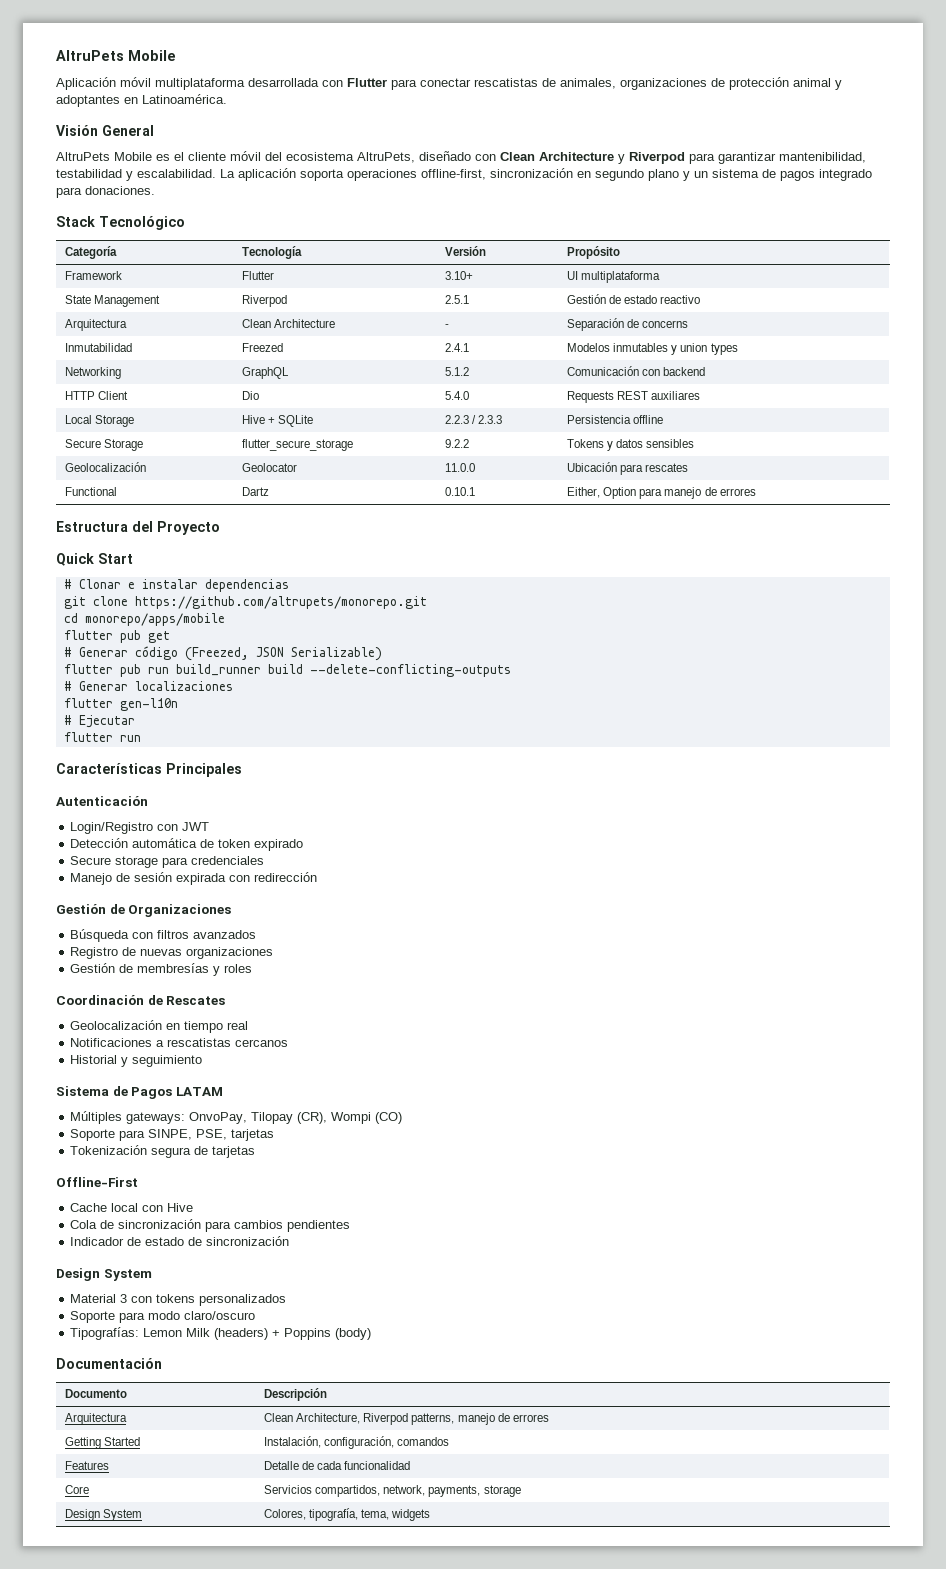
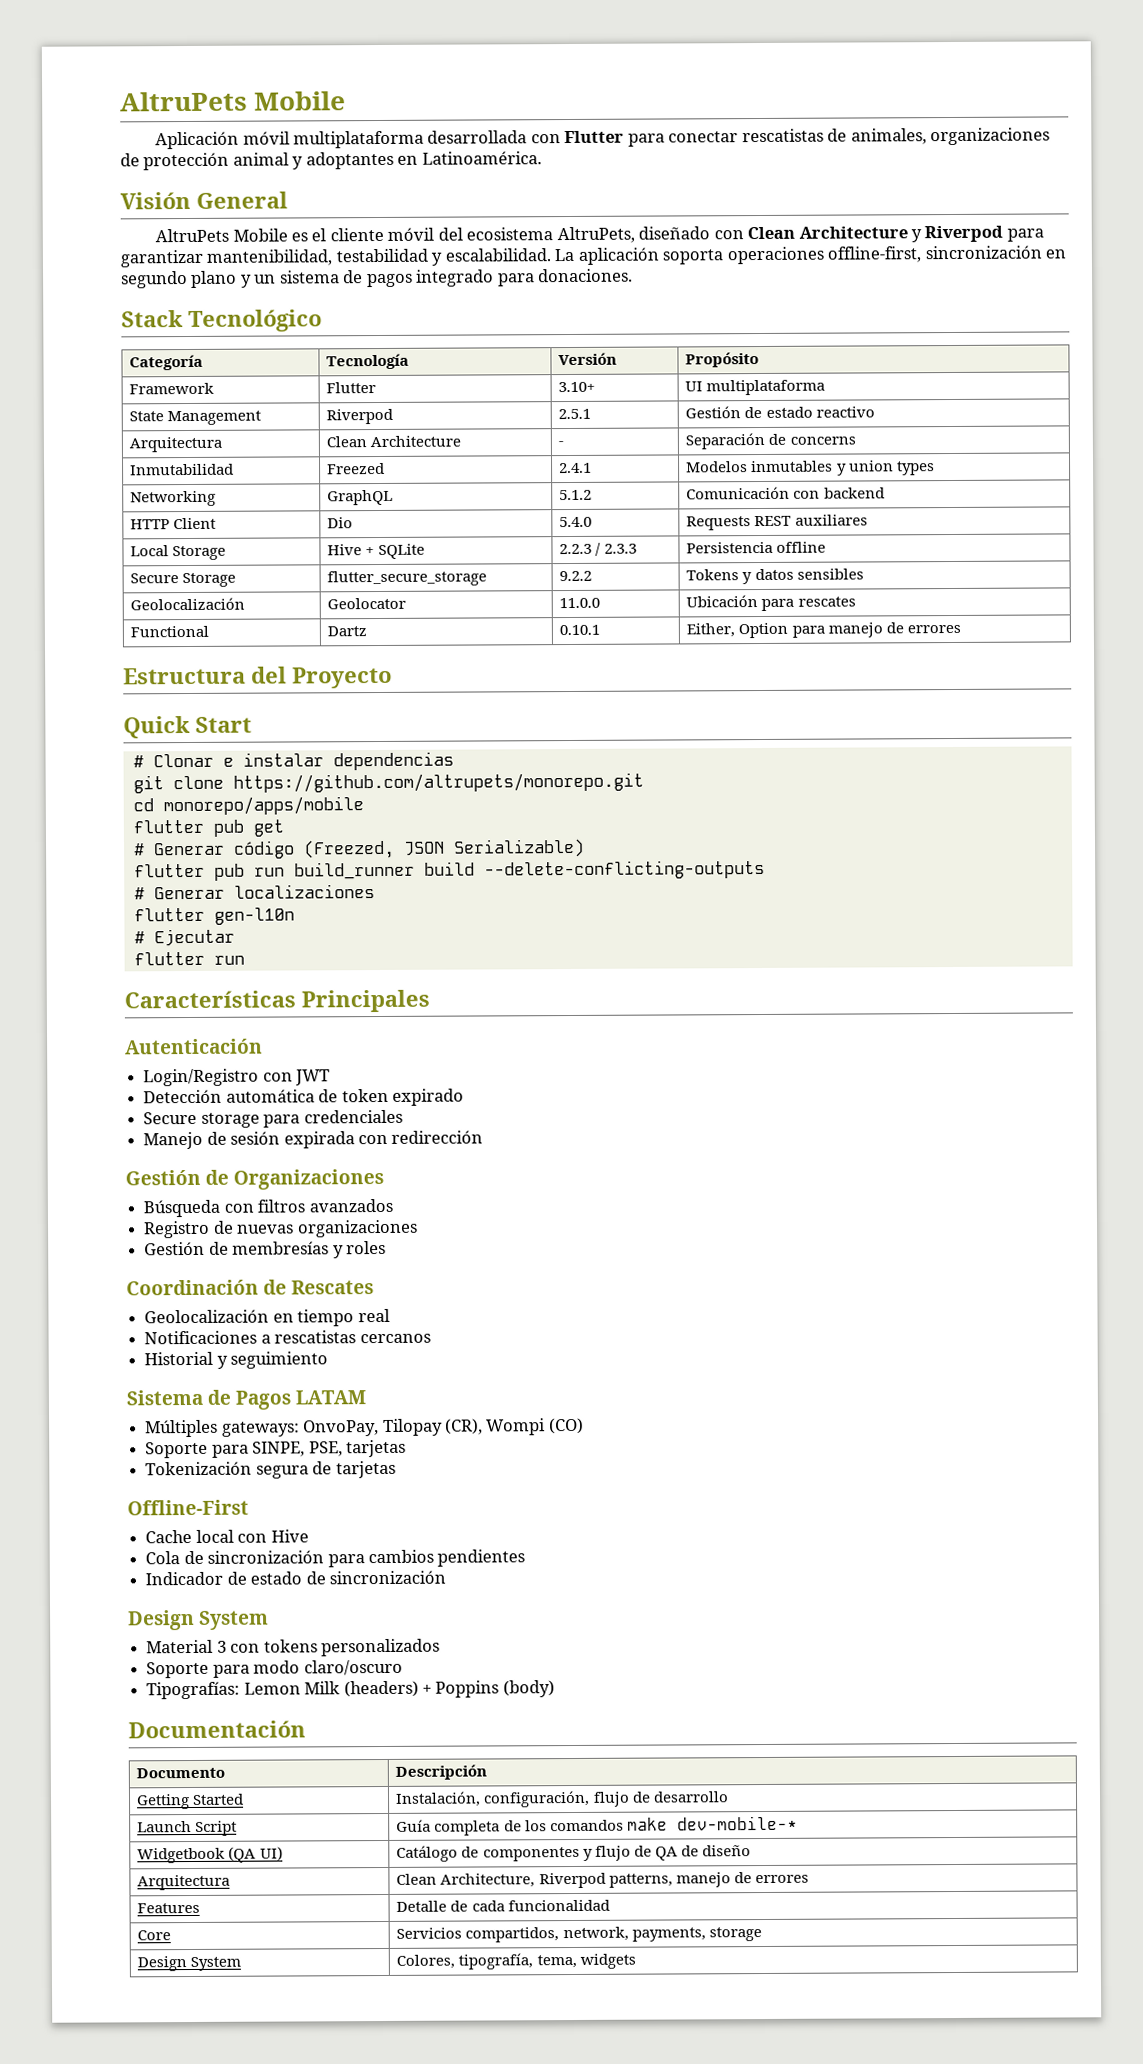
+ Getting Started | Instalación, configuración, flujo de desarrollo
+ Launch Script | Guía completa de los comandos make dev-mobile-*
+ Widgetbook (QA UI) | Catálogo de componentes y flujo de QA de diseño
- Getting Started | Instalación, configuración, comandos

